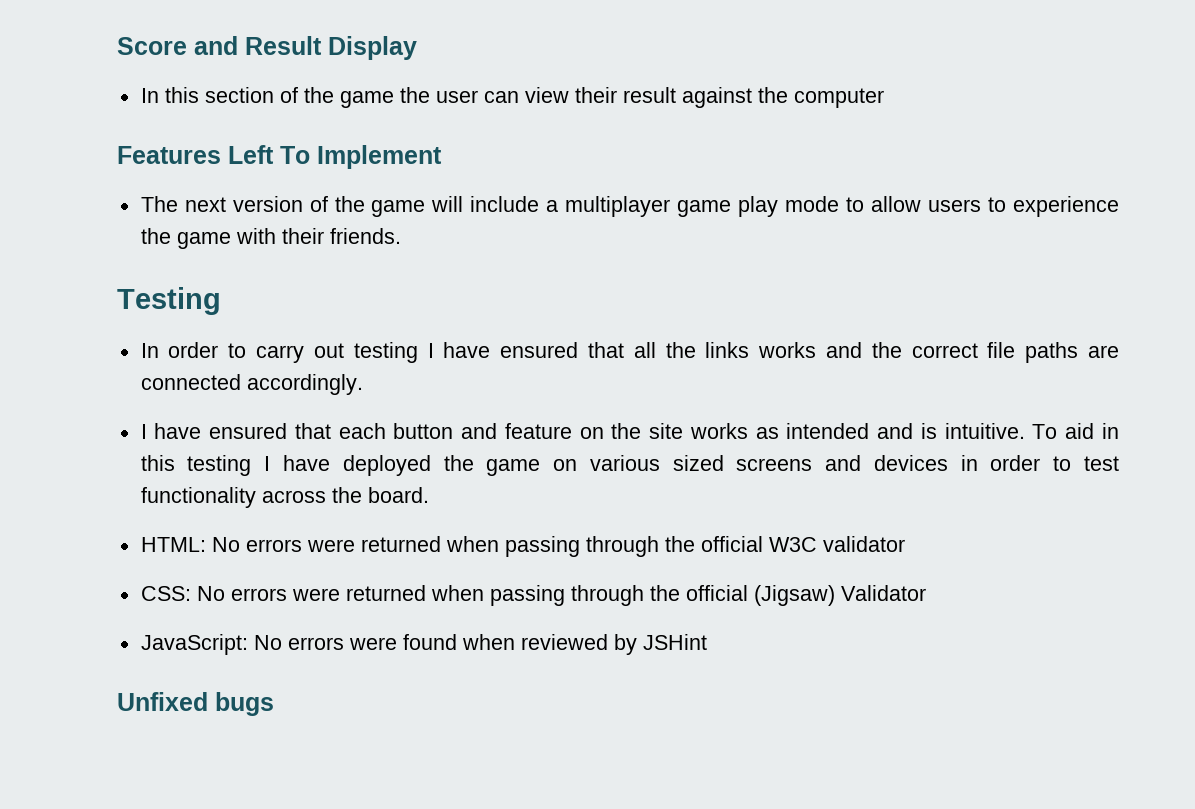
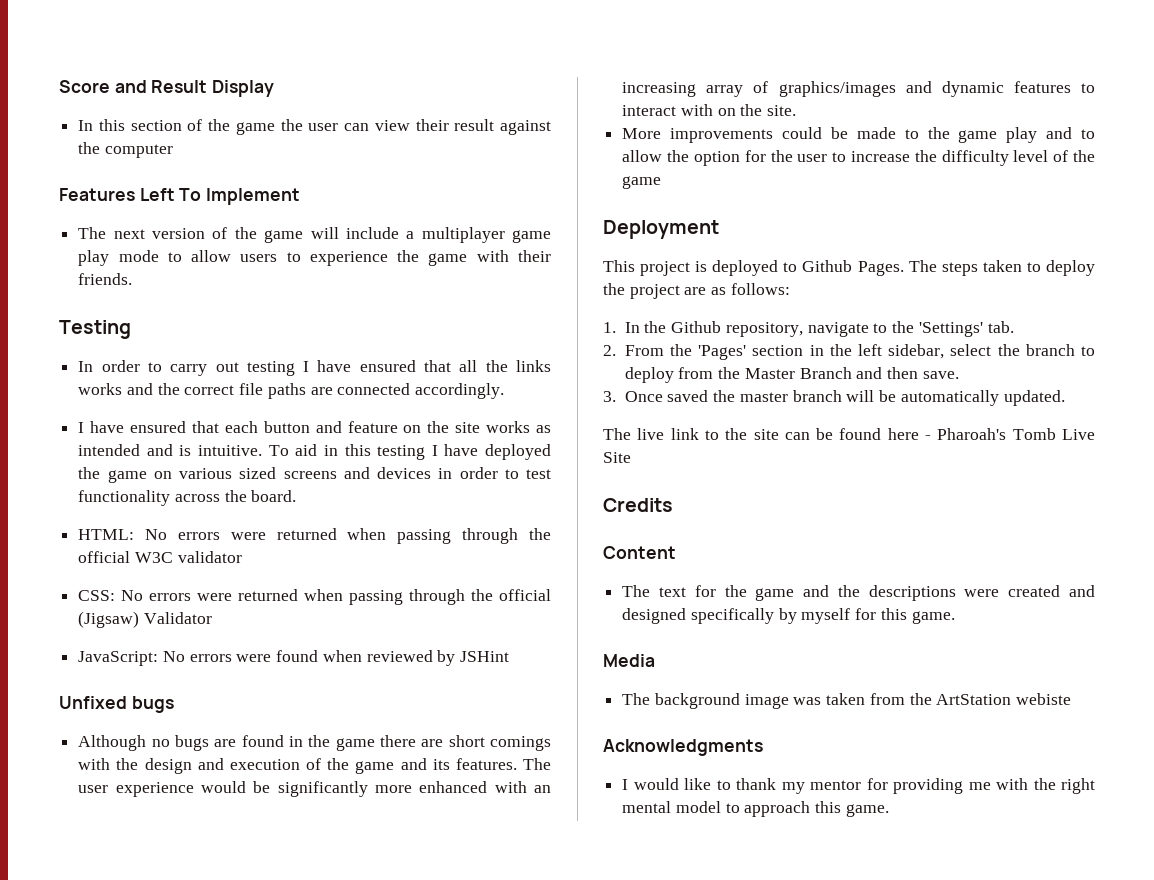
+ Although no bugs are found in the game there are short comings with the design and execution of the game and its features. The user experience would be significantly more enhanced with an increasing array of graphics/images and dynamic features to interact with on the site.
+ More improvements could be made to the game play and to allow the option for the user to increase the difficulty level of the game
+ Deployment
+ This project is deployed to Github Pages. The steps taken to deploy the project are as follows:
+ 1. In the Github repository, navigate to the 'Settings' tab.
+ 2. From the 'Pages' section in the left sidebar, select the branch to deploy from the Master Branch and then save.
+ 3. Once saved the master branch will be automatically updated.
+ The live link to the site can be found here - Pharoah's Tomb Live Site
+ Credits
+ Content
+ The text for the game and the descriptions were created and designed specifically by myself for this game.
+ Media
+ The background image was taken from the ArtStation webiste
+ Acknowledgments
+ I would like to thank my mentor for providing me with the right mental model to approach this game.

